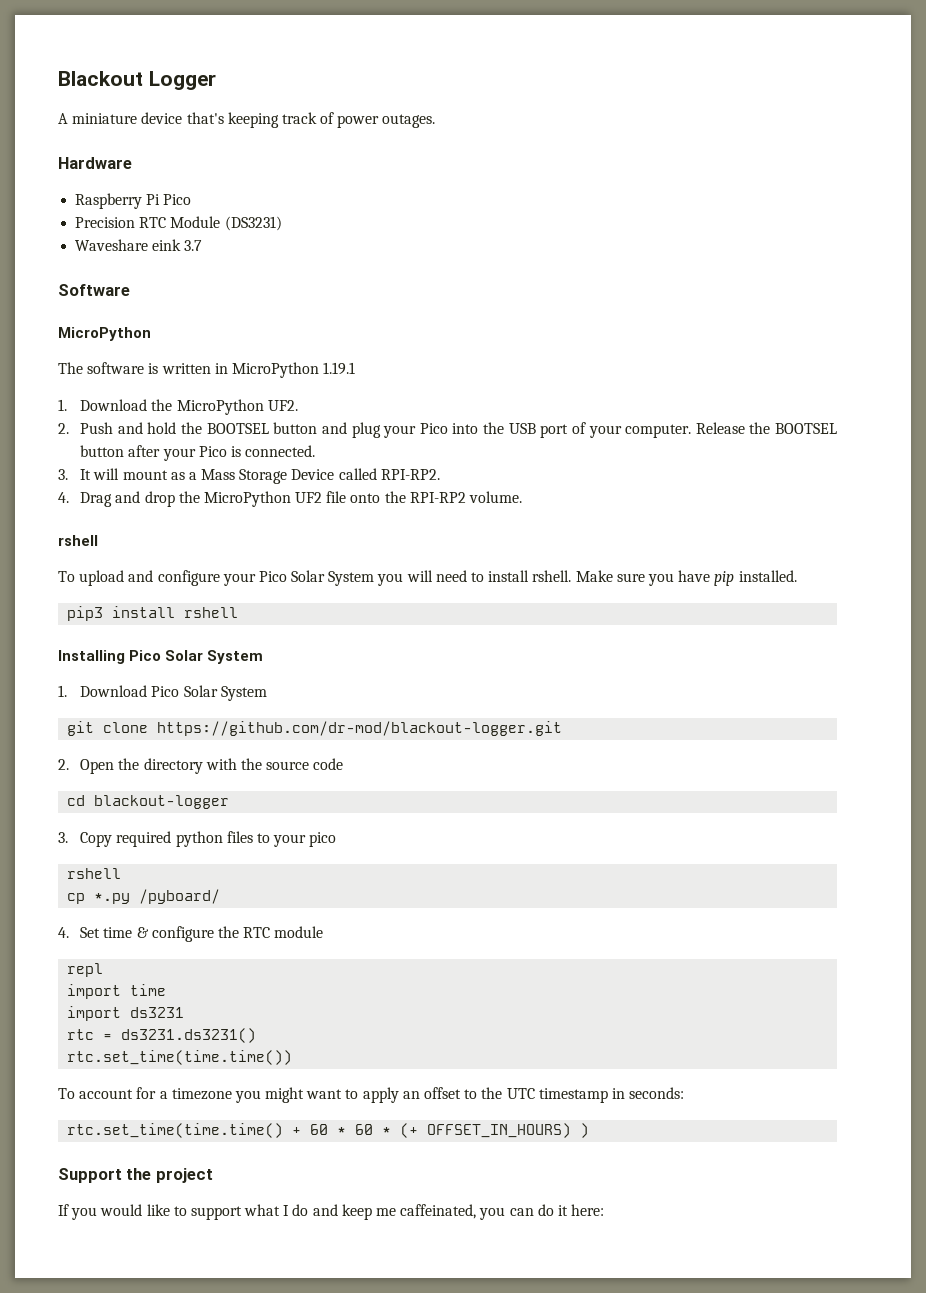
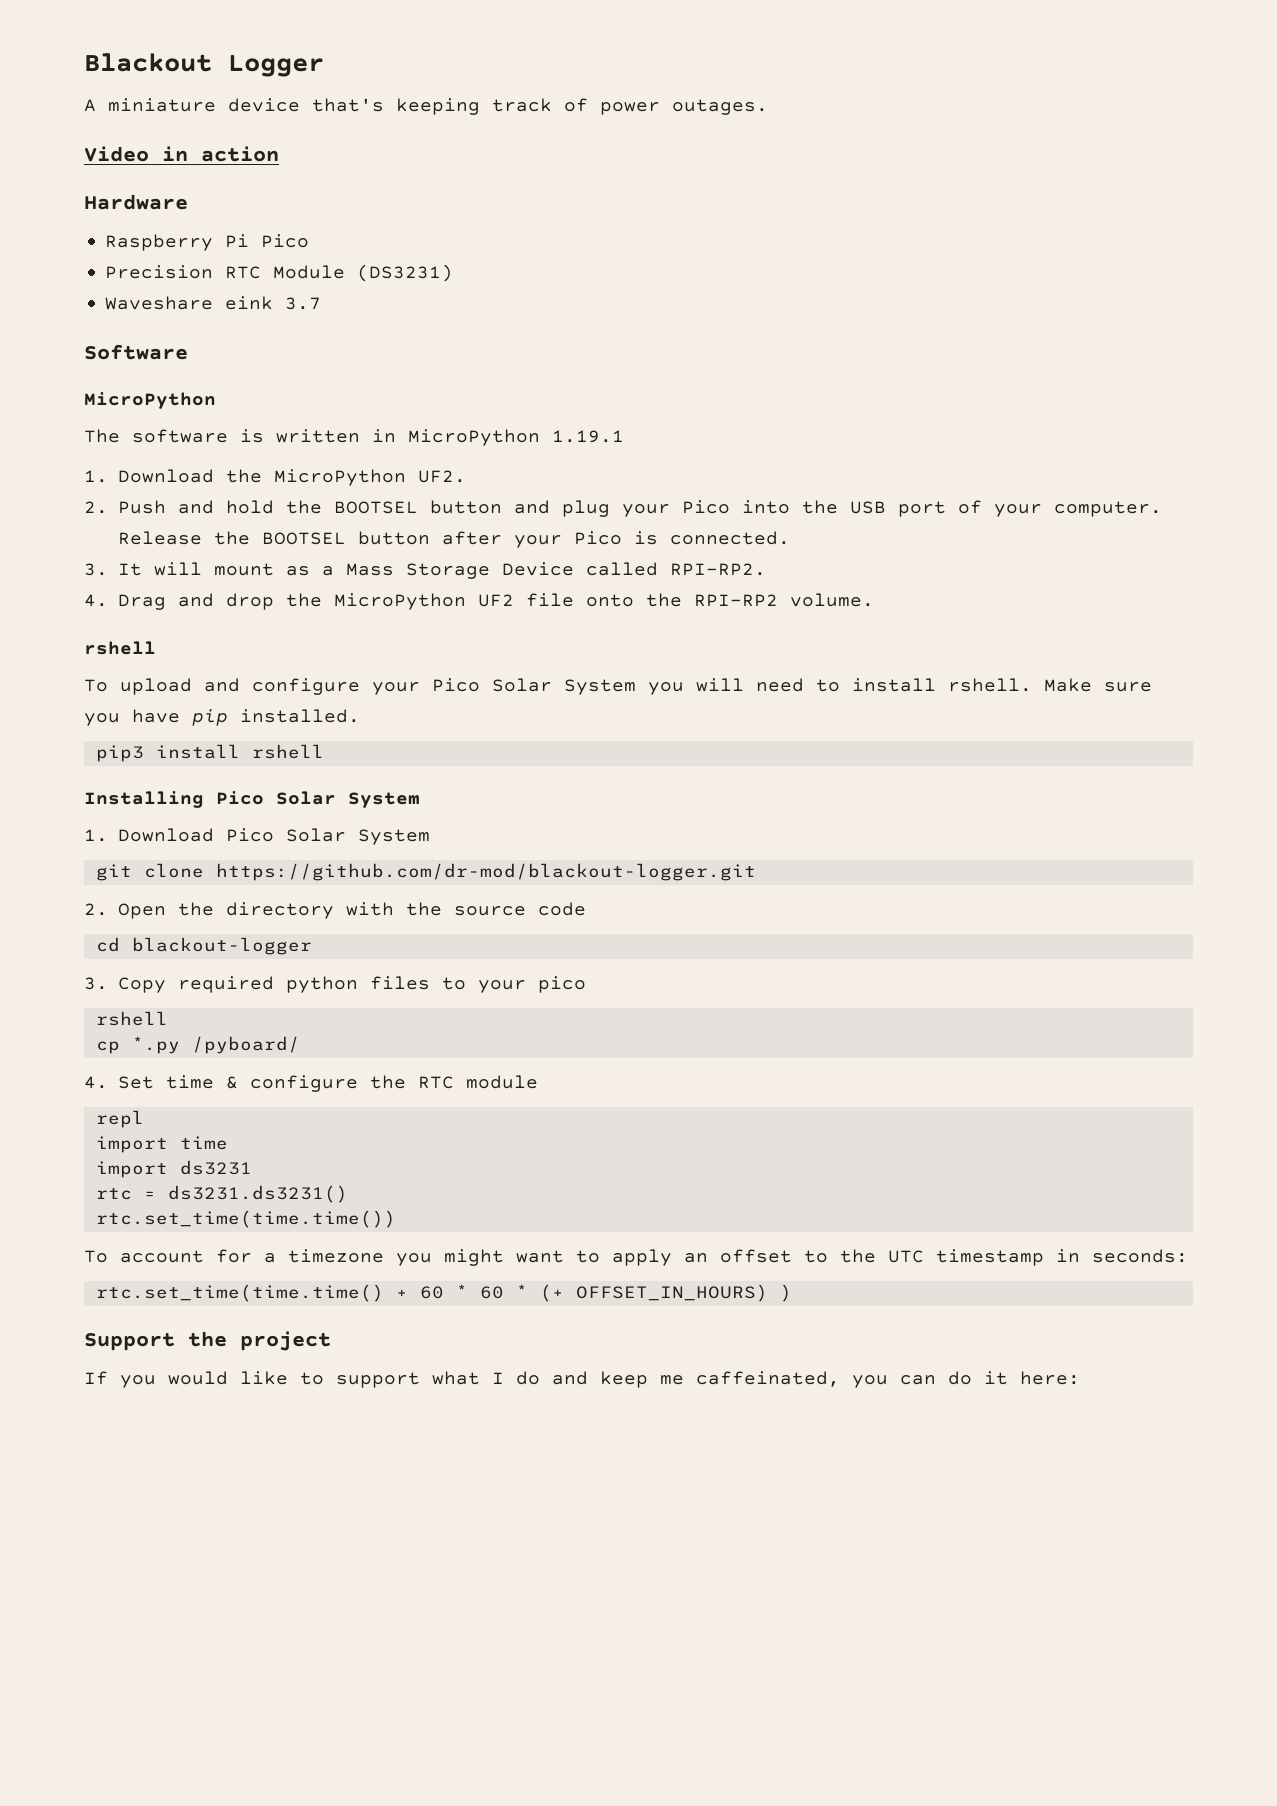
+ Video in action

